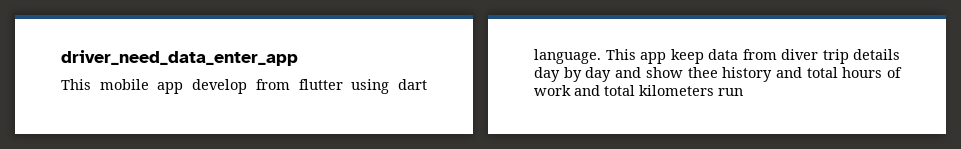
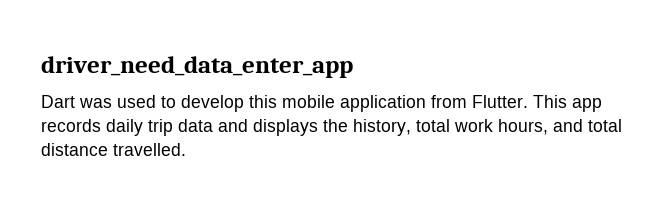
- This mobile app develop from flutter using dart language. This app keep data from diver trip details day by day and show thee history and total hours of work and total kilometers run
+ Dart was used to develop this mobile application from Flutter. This app records daily trip data and displays the history, total work hours, and total distance travelled.

